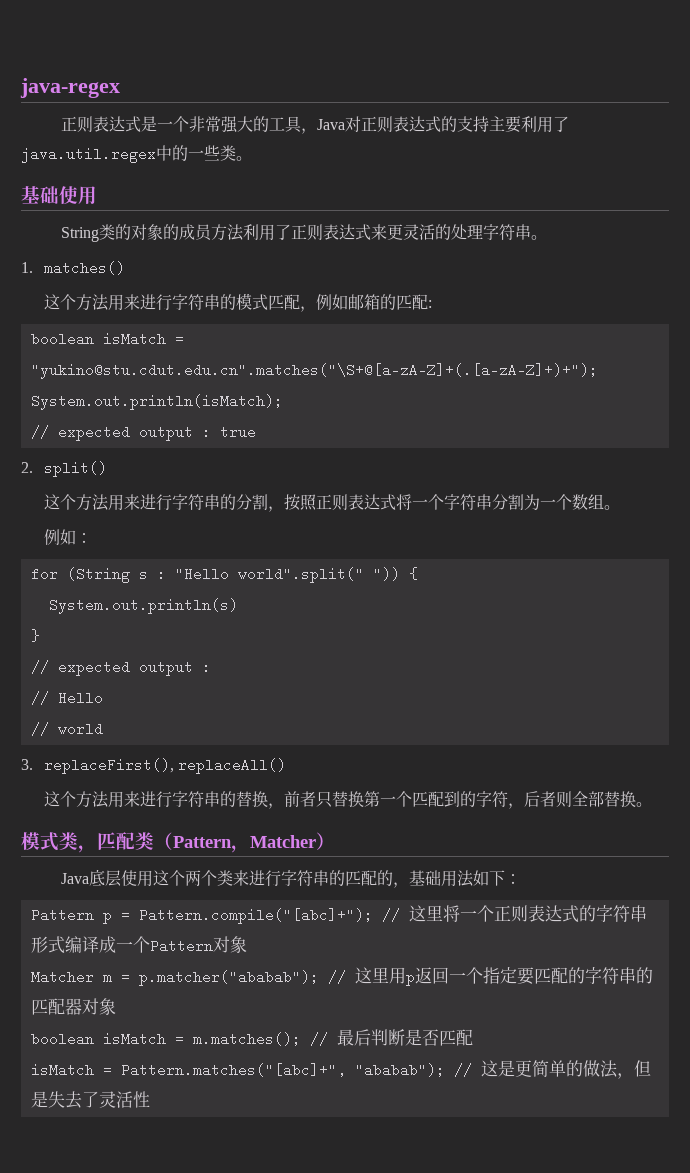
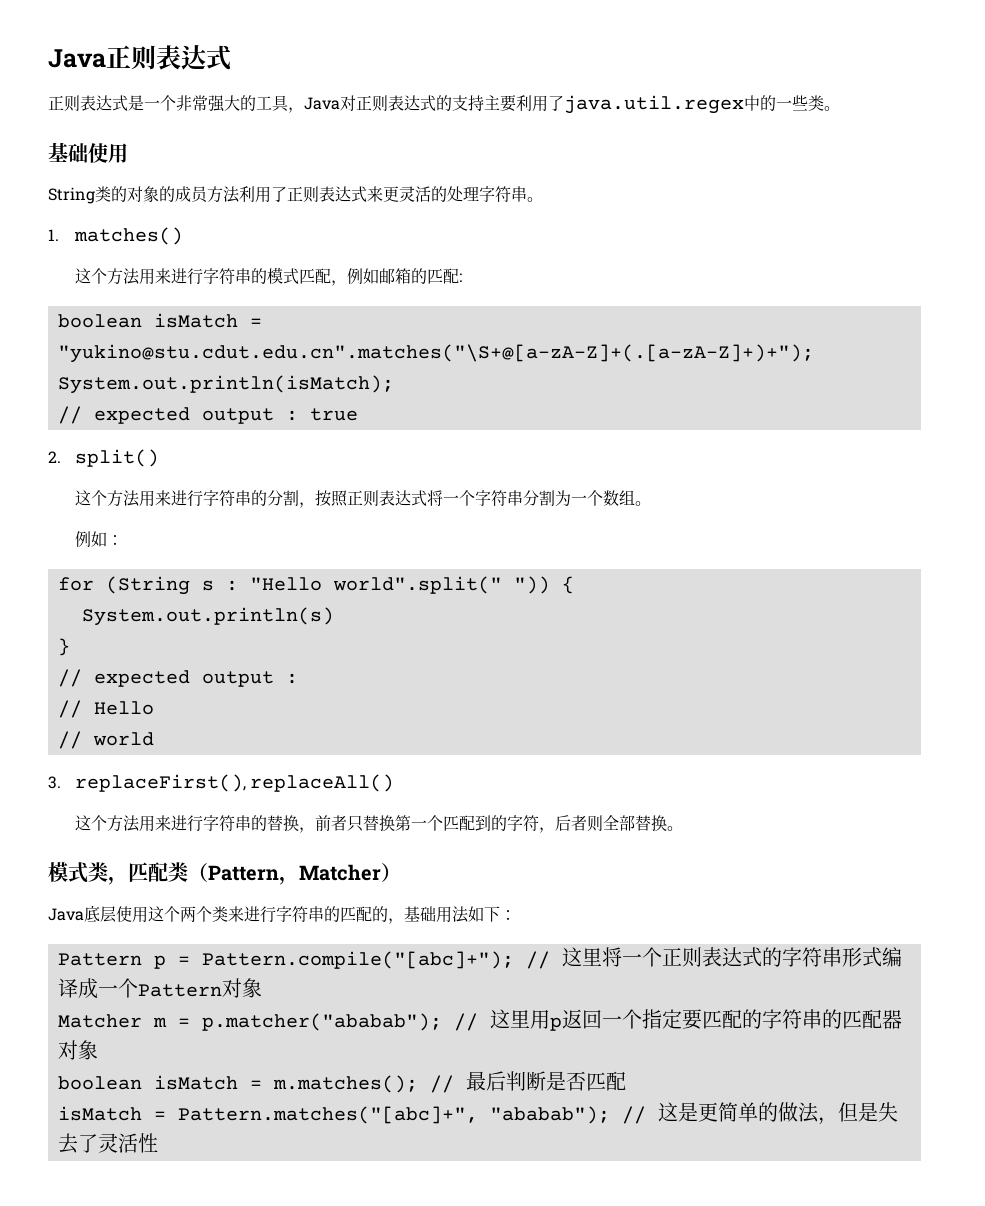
- java-regex
+ Java正则表达式

